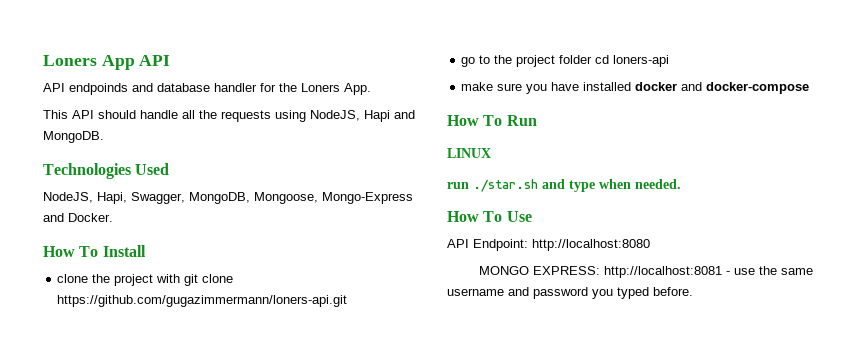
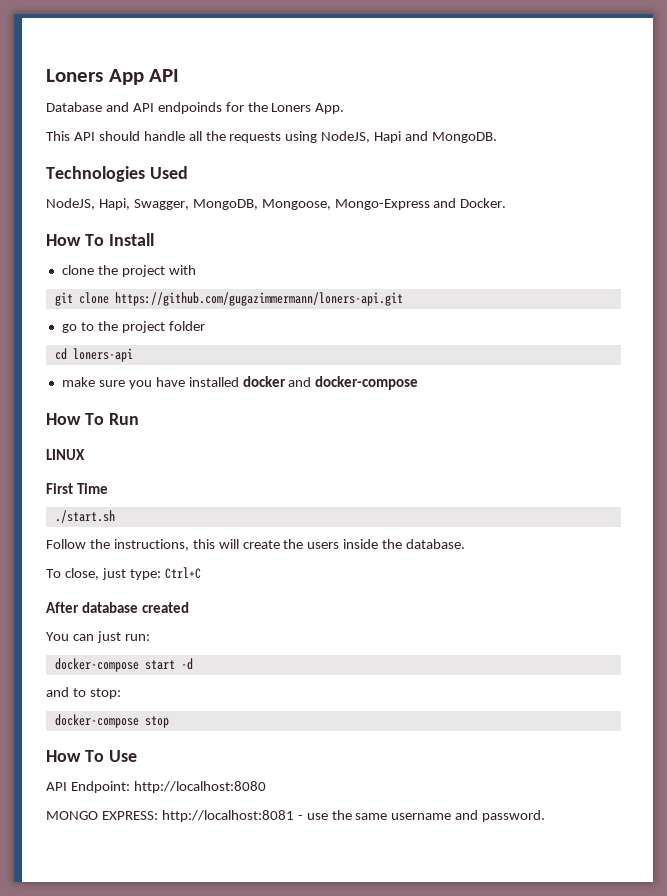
- API endpoinds and database handler for the Loners App.
+ Database and API endpoinds for the Loners App.
- clone the project with git clone https://github.com/gugazimmermann/loners-api.git
+ clone the project with
+ git clone https://github.com/gugazimmermann/loners-api.git
- go to the project folder cd loners-api
+ go to the project folder
+ cd loners-api
- run ./star.sh and type when needed.
+ First Time
+ ./start.sh
+ Follow the instructions, this will create the users inside the database.
+ To close, just type: Ctrl+C
+ After database created
+ You can just run:
+ docker-compose start -d
+ and to stop:
+ docker-compose stop
- MONGO EXPRESS: http://localhost:8081 - use the same username and password you typed before.
+ MONGO EXPRESS: http://localhost:8081 - use the same username and password.

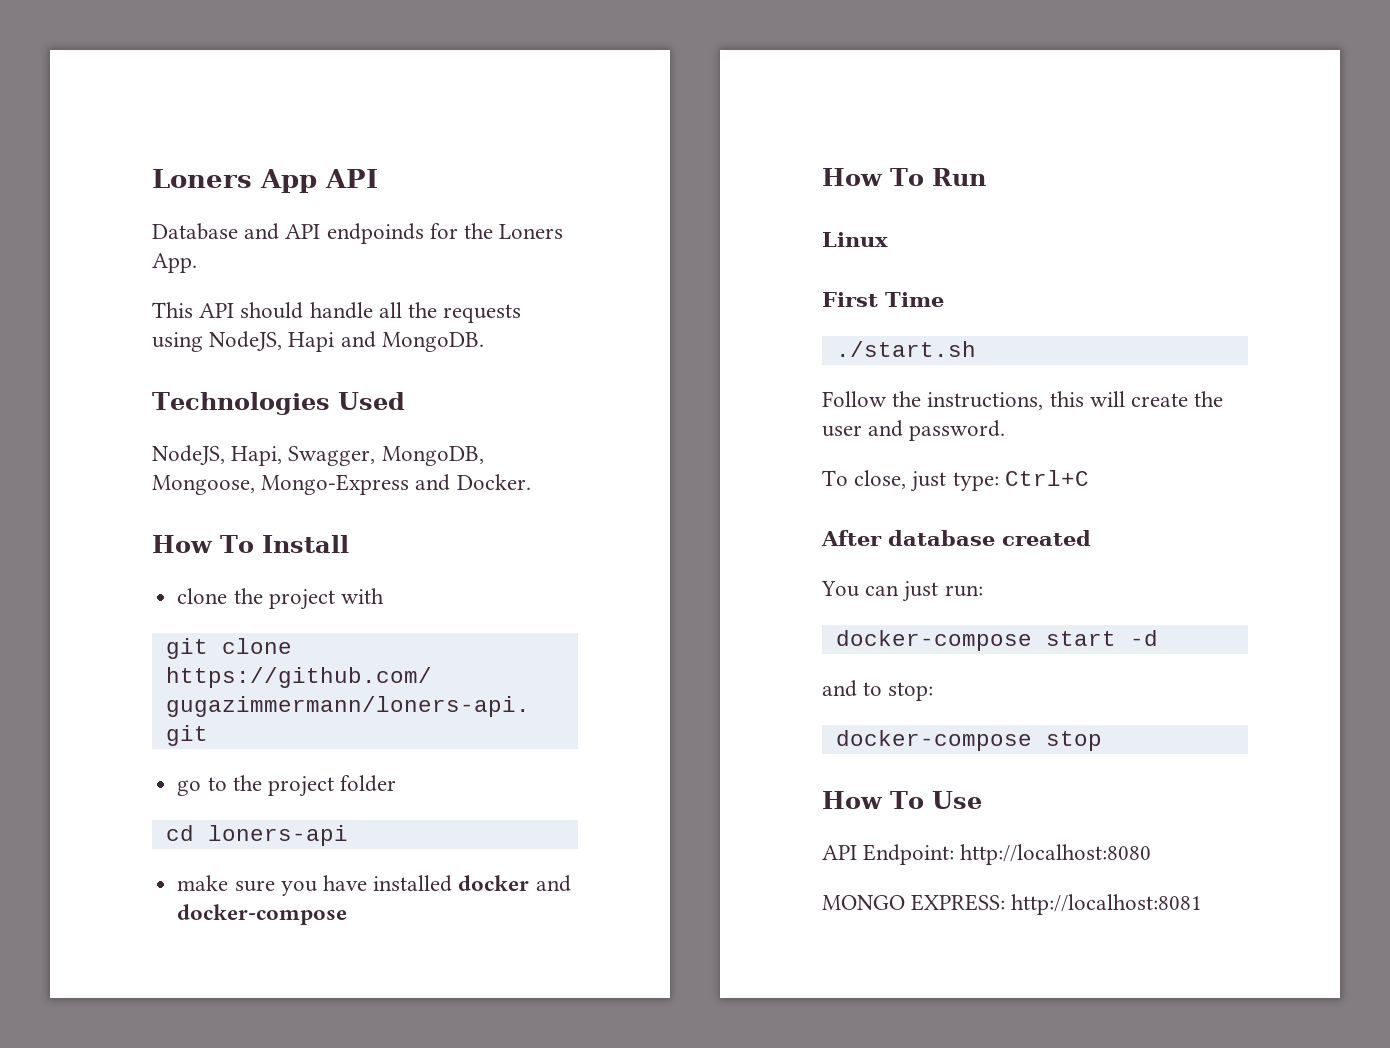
- LINUX
+ Linux
- Follow the instructions, this will create the users inside the database.
+ Follow the instructions, this will create the user and password.
- MONGO EXPRESS: http://localhost:8081 - use the same username and password.
+ MONGO EXPRESS: http://localhost:8081

